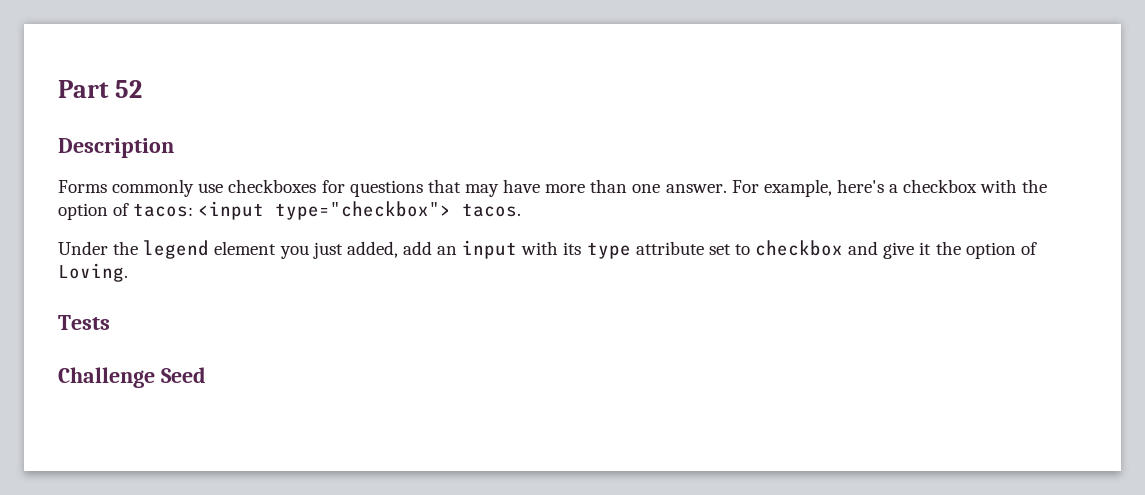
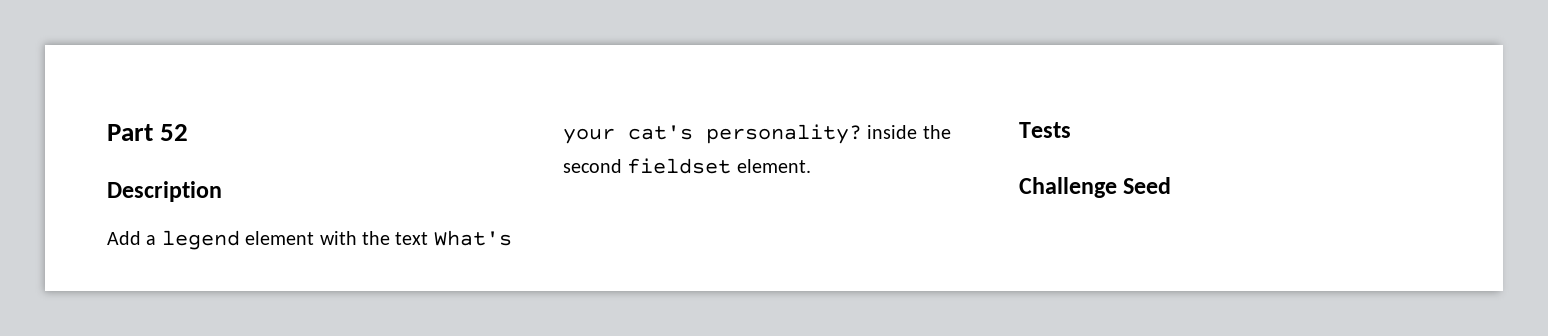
- Forms commonly use checkboxes for questions that may have more than one answer. For example, here's a checkbox with the option of tacos: <input type="checkbox"> tacos.
- Under the legend element you just added, add an input with its type attribute set to checkbox and give it the option of Loving.
+ Add a legend element with the text What's your cat's personality? inside the second fieldset element.

